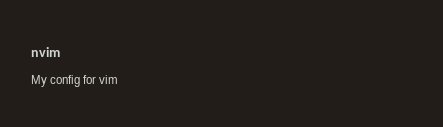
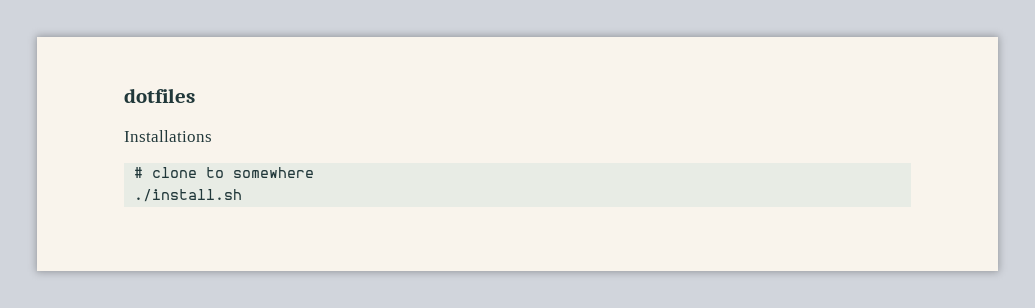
- nvim
- My config for vim
+ dotfiles
+ Installations
+ # clone to somewhere
+ ./install.sh

